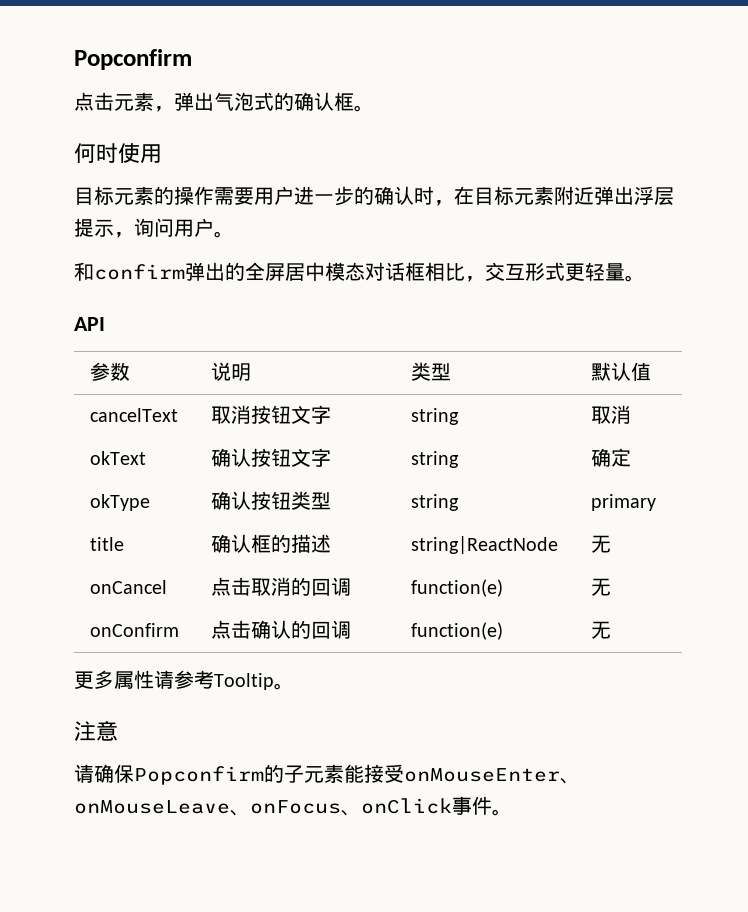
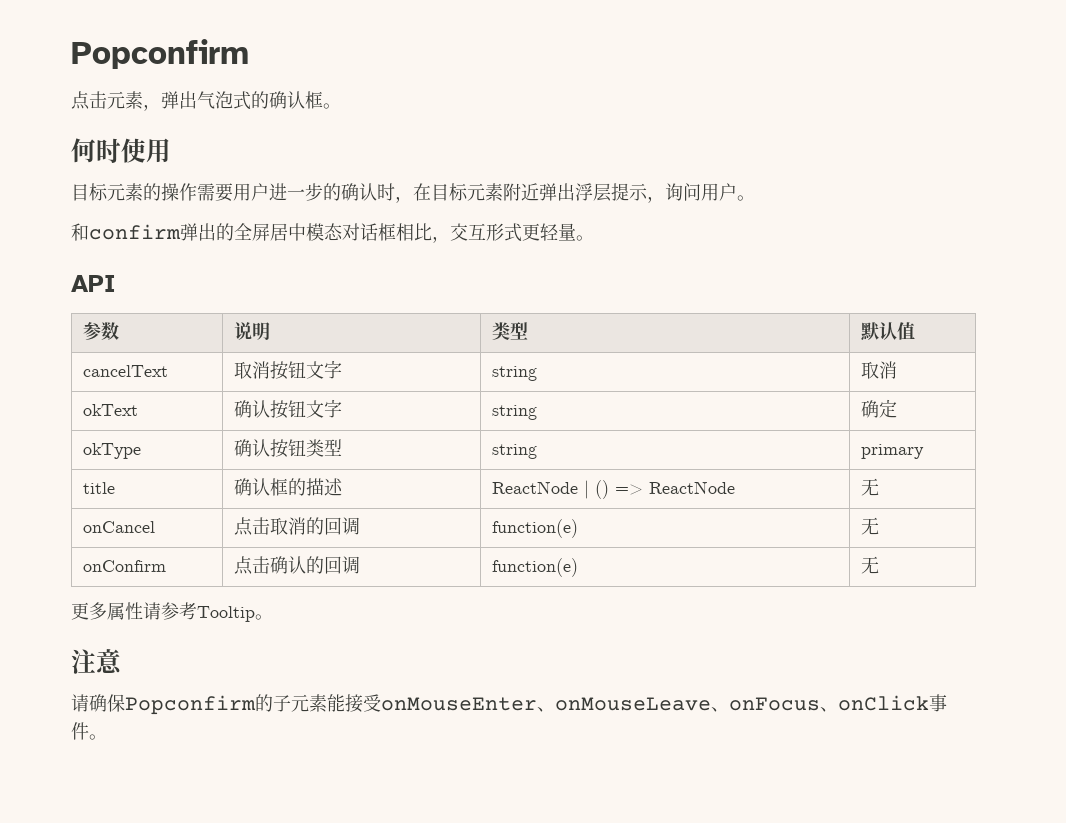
- title | 确认框的描述 | string|ReactNode | 无
+ title | 确认框的描述 | ReactNode | () => ReactNode | 无

